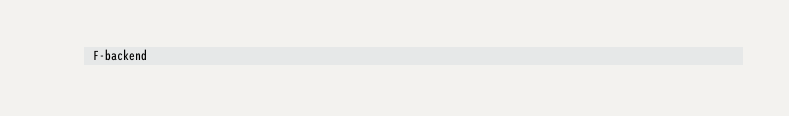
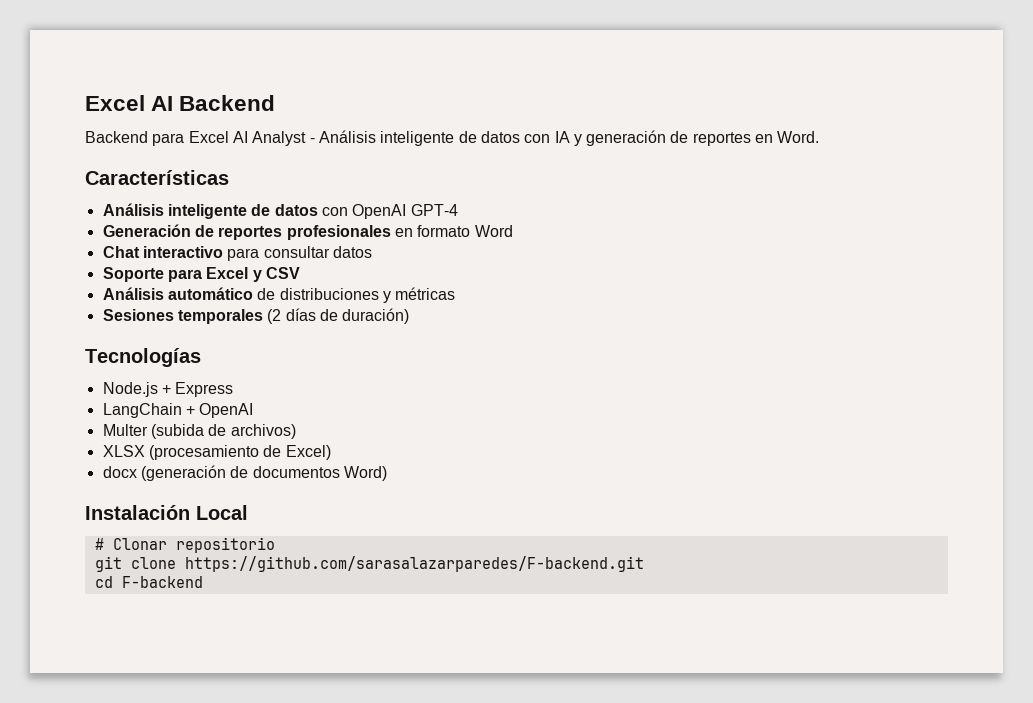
- F-backend
+ Excel AI Backend
+ Backend para Excel AI Analyst - Análisis inteligente de datos con IA y generación de reportes en Word.
+ Características
+ Análisis inteligente de datos con OpenAI GPT-4
+ Generación de reportes profesionales en formato Word
+ Chat interactivo para consultar datos
+ Soporte para Excel y CSV
+ Análisis automático de distribuciones y métricas
+ Sesiones temporales (2 días de duración)
+ Tecnologías
+ Node.js + Express
+ LangChain + OpenAI
+ Multer (subida de archivos)
+ XLSX (procesamiento de Excel)
+ docx (generación de documentos Word)
+ Instalación Local
+ # Clonar repositorio
+ git clone https://github.com/sarasalazarparedes/F-backend.git
+ cd F-backend

